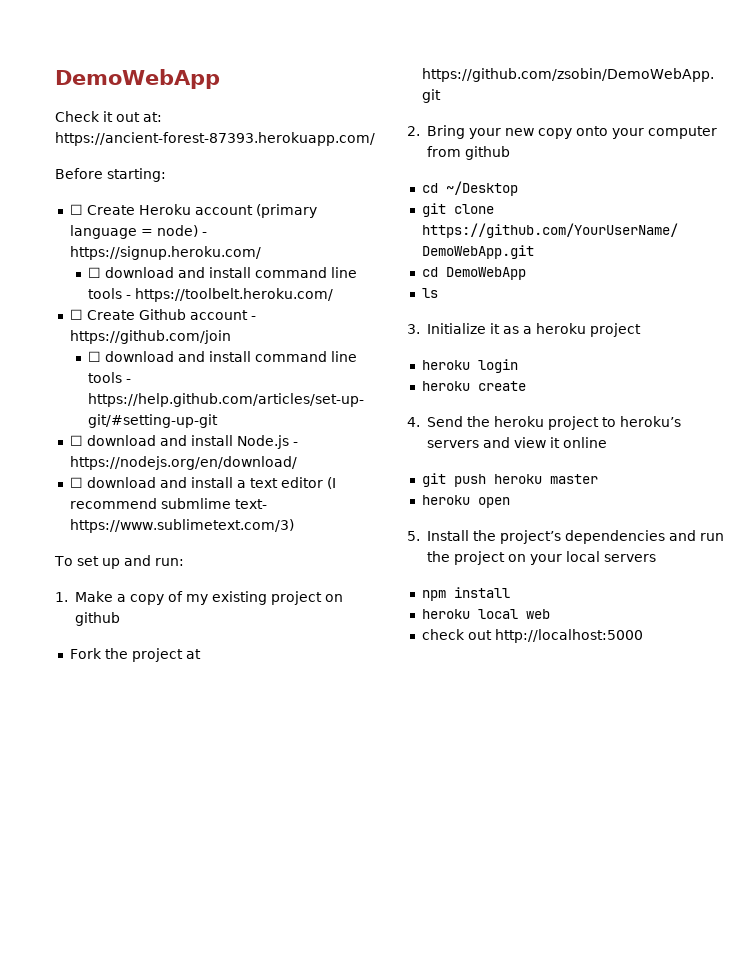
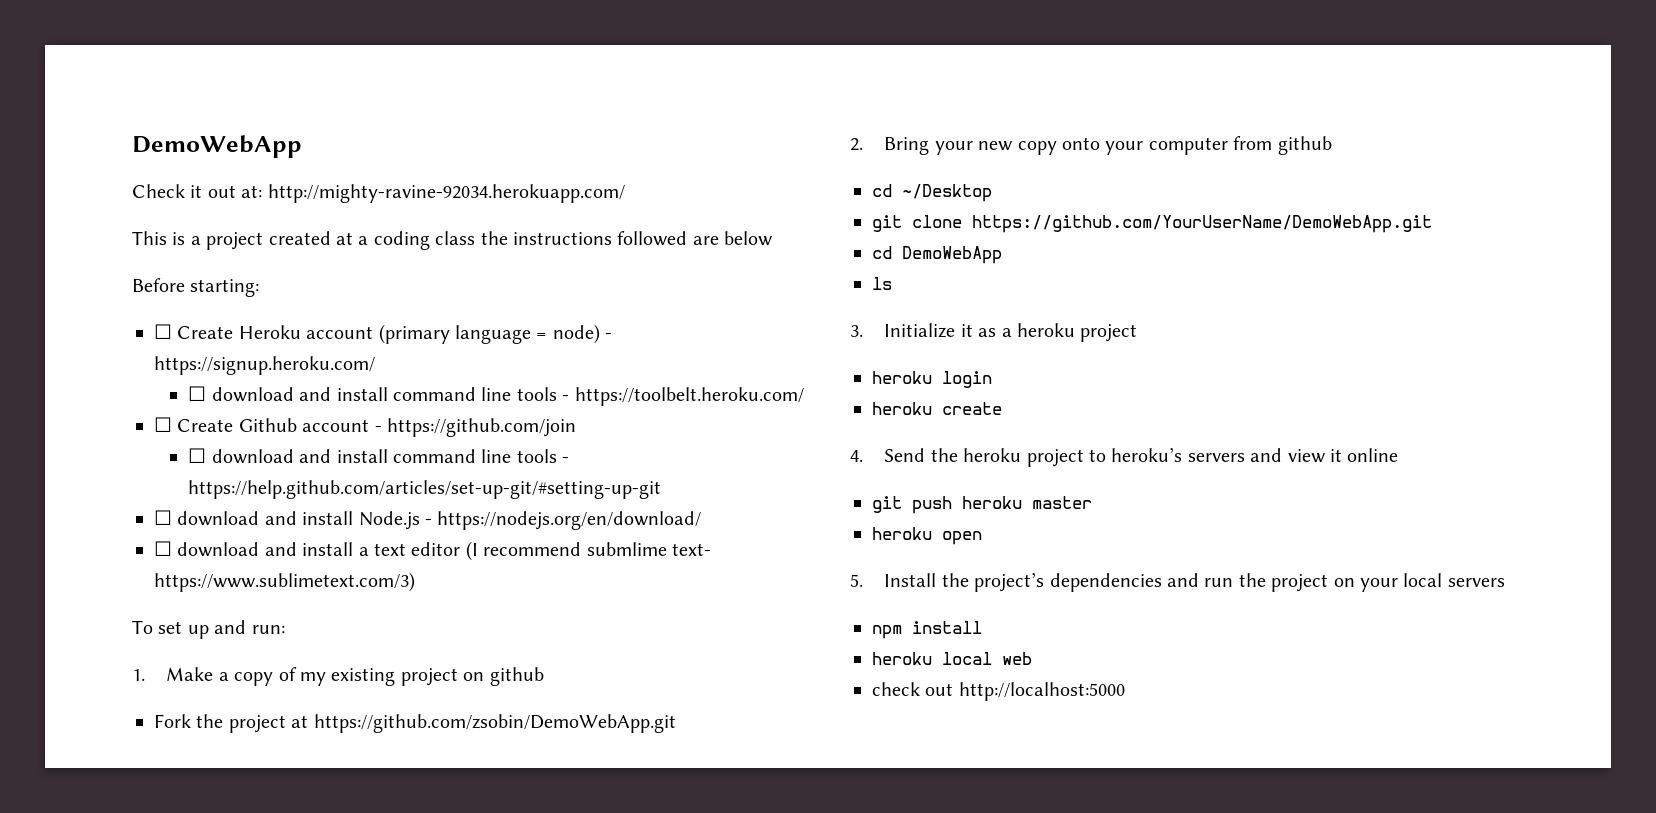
- Check it out at: https://ancient-forest-87393.herokuapp.com/
+ Check it out at: http://mighty-ravine-92034.herokuapp.com/
+ This is a project created at a coding class the instructions followed are below

